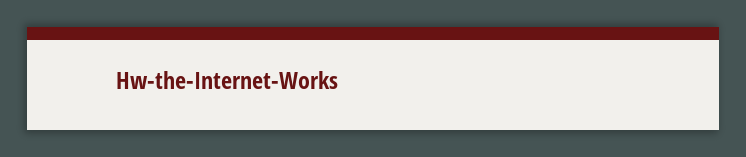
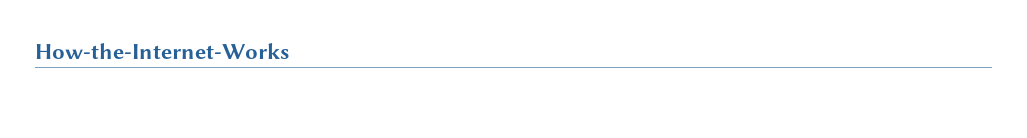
- Hw-the-Internet-Works
+ How-the-Internet-Works

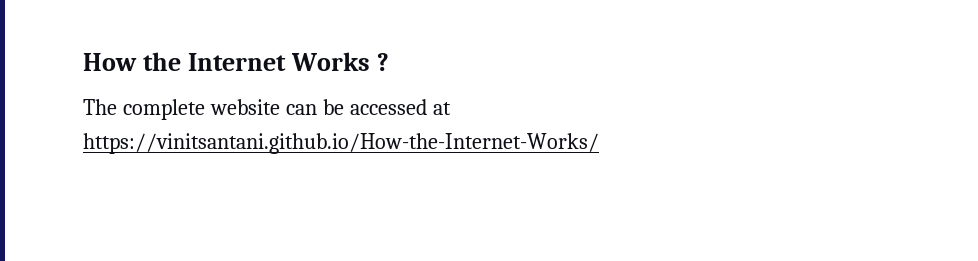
- How-the-Internet-Works
+ How the Internet Works ?
+ The complete website can be accessed at https://vinitsantani.github.io/How-the-Internet-Works/

